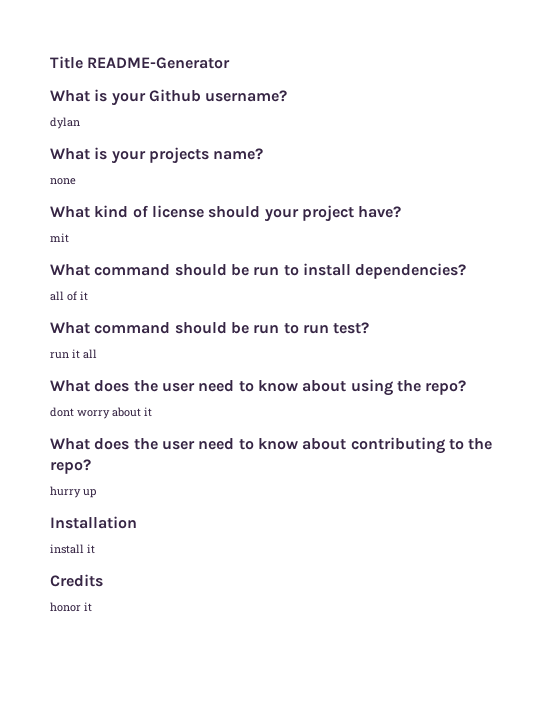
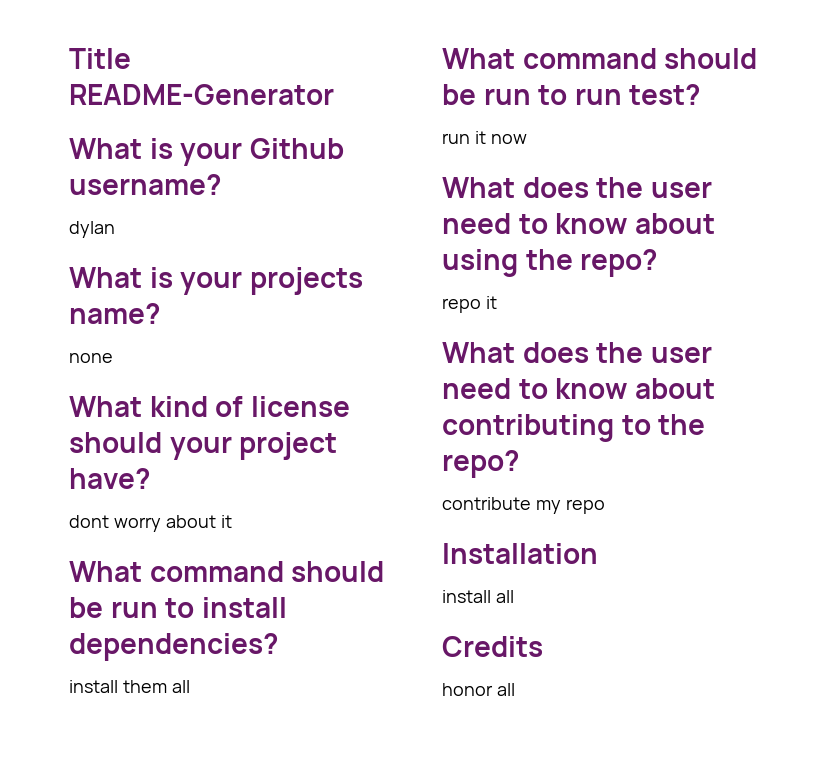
- mit
+ dont worry about it
- all of it
+ install them all
- run it all
+ run it now
- dont worry about it
+ repo it
- hurry up
+ contribute my repo
- install it
+ install all
- honor it
+ honor all

